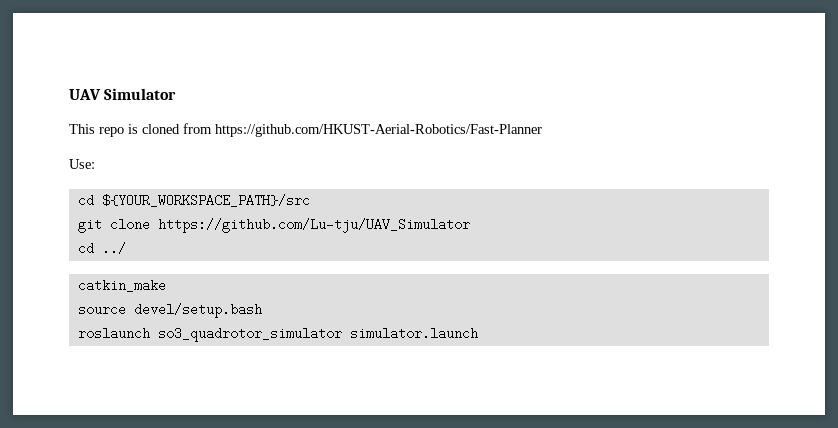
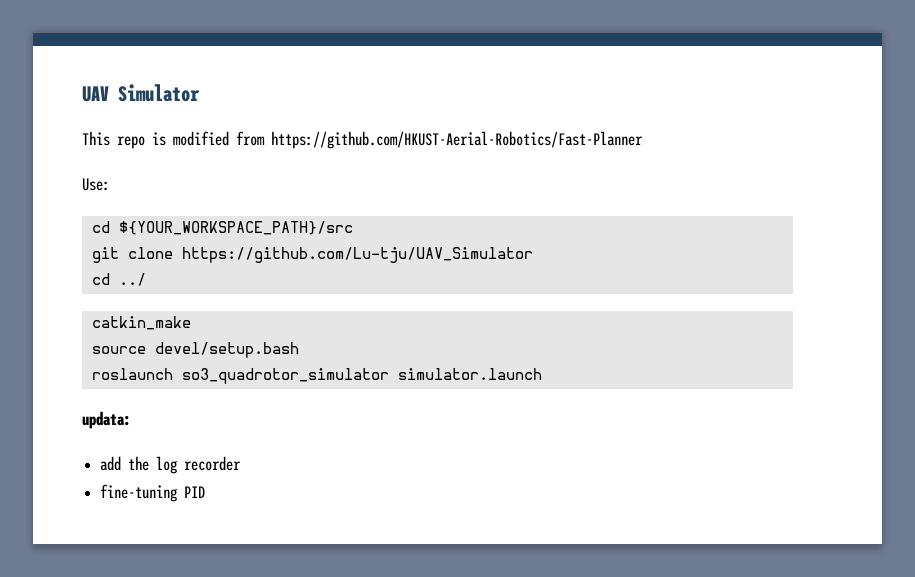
- This repo is cloned from https://github.com/HKUST-Aerial-Robotics/Fast-Planner
+ This repo is modified from https://github.com/HKUST-Aerial-Robotics/Fast-Planner
+ updata:
+ add the log recorder
+ fine-tuning PID

